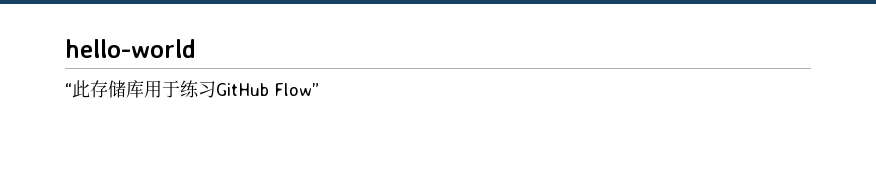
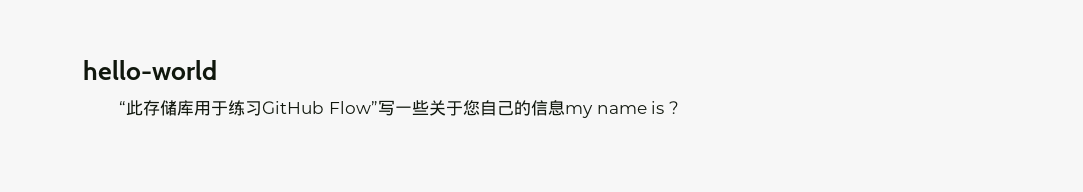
- “此存储库用于练习GitHub Flow”
+ “此存储库用于练习GitHub Flow”写一些关于您自己的信息my name is ?

